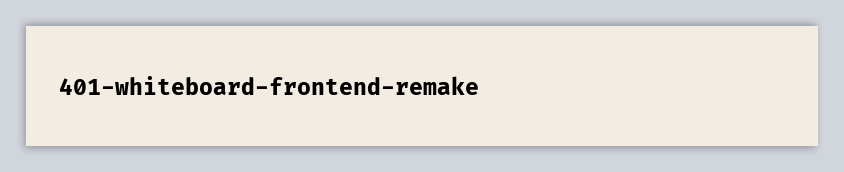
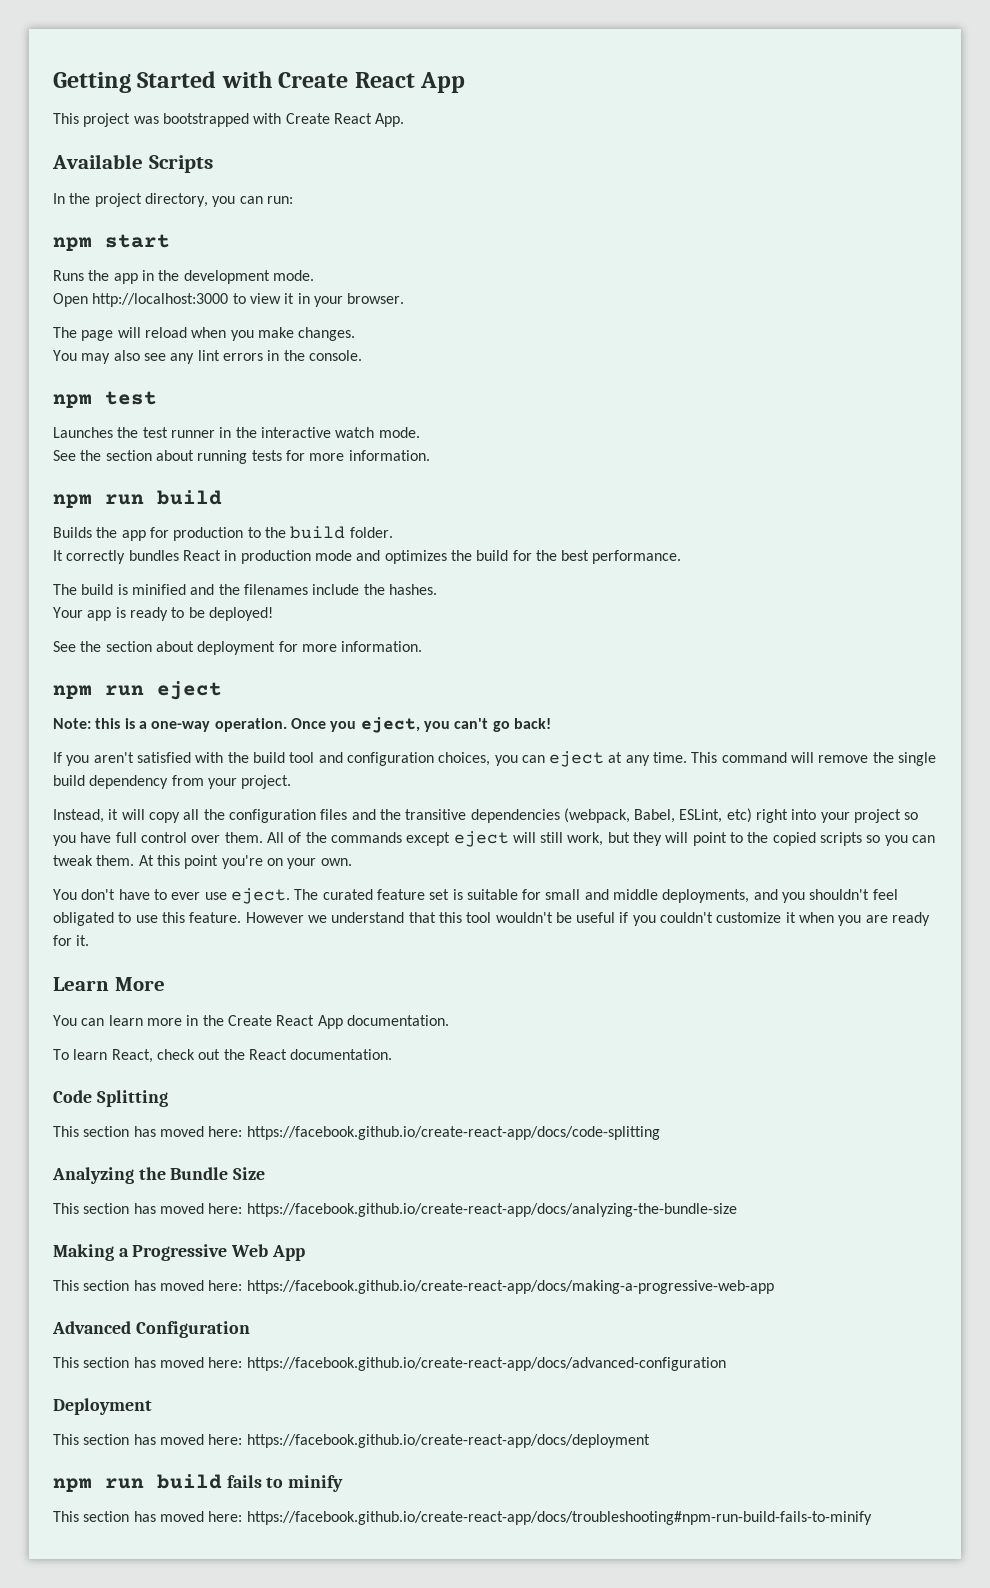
- 401-whiteboard-frontend-remake
+ Getting Started with Create React App
+ This project was bootstrapped with Create React App.
+ Available Scripts
+ In the project directory, you can run:
+ npm start
+ Runs the app in the development mode.
+ Open http://localhost:3000 to view it in your browser.
+ The page will reload when you make changes.
+ You may also see any lint errors in the console.
+ npm test
+ Launches the test runner in the interactive watch mode.
+ See the section about running tests for more information.
+ npm run build
+ Builds the app for production to the build folder.
+ It correctly bundles React in production mode and optimizes the build for the best performance.
+ The build is minified and the filenames include the hashes.
+ Your app is ready to be deployed!
+ See the section about deployment for more information.
+ npm run eject
+ Note: this is a one-way operation. Once you eject, you can't go back!
+ If you aren't satisfied with the build tool and configuration choices, you can eject at any time. This command will remove the single build dependency from your project.
+ Instead, it will copy all the configuration files and the transitive dependencies (webpack, Babel, ESLint, etc) right into your project so you have full control over them. All of the commands except eject will still work, but they will point to the copied scripts so you can tweak them. At this point you're on your own.
+ You don't have to ever use eject. The curated feature set is suitable for small and middle deployments, and you shouldn't feel obligated to use this feature. However we understand that this tool wouldn't be useful if you couldn't customize it when you are ready for it.
+ Learn More
+ You can learn more in the Create React App documentation.
+ To learn React, check out the React documentation.
+ Code Splitting
+ This section has moved here: https://facebook.github.io/create-react-app/docs/code-splitting
+ Analyzing the Bundle Size
+ This section has moved here: https://facebook.github.io/create-react-app/docs/analyzing-the-bundle-size
+ Making a Progressive Web App
+ This section has moved here: https://facebook.github.io/create-react-app/docs/making-a-progressive-web-app
+ Advanced Configuration
+ This section has moved here: https://facebook.github.io/create-react-app/docs/advanced-configuration
+ Deployment
+ This section has moved here: https://facebook.github.io/create-react-app/docs/deployment
+ npm run build fails to minify
+ This section has moved here: https://facebook.github.io/create-react-app/docs/troubleshooting#npm-run-build-fails-to-minify

